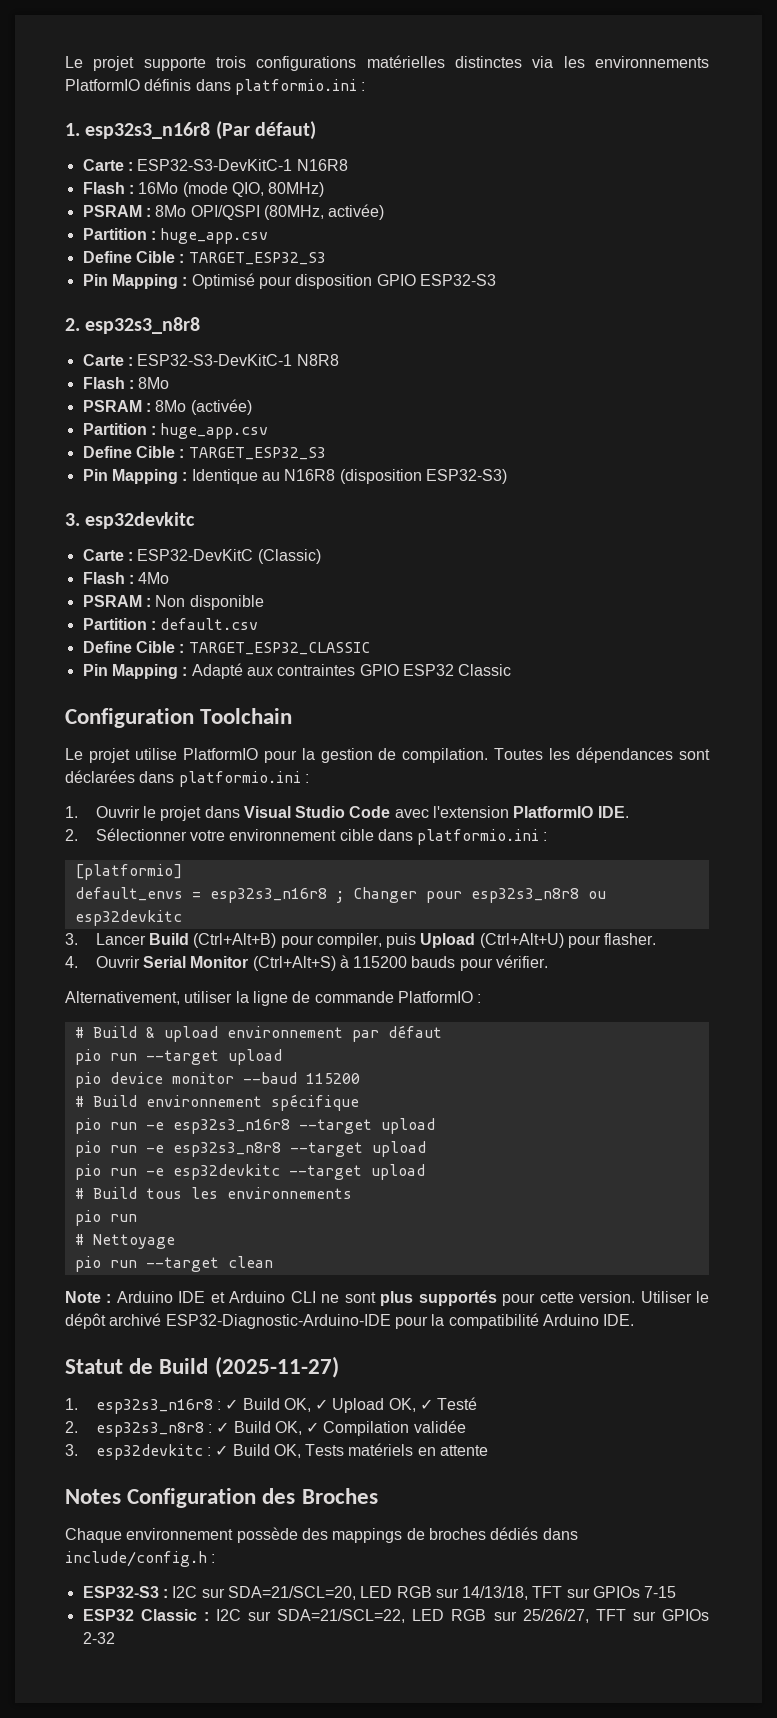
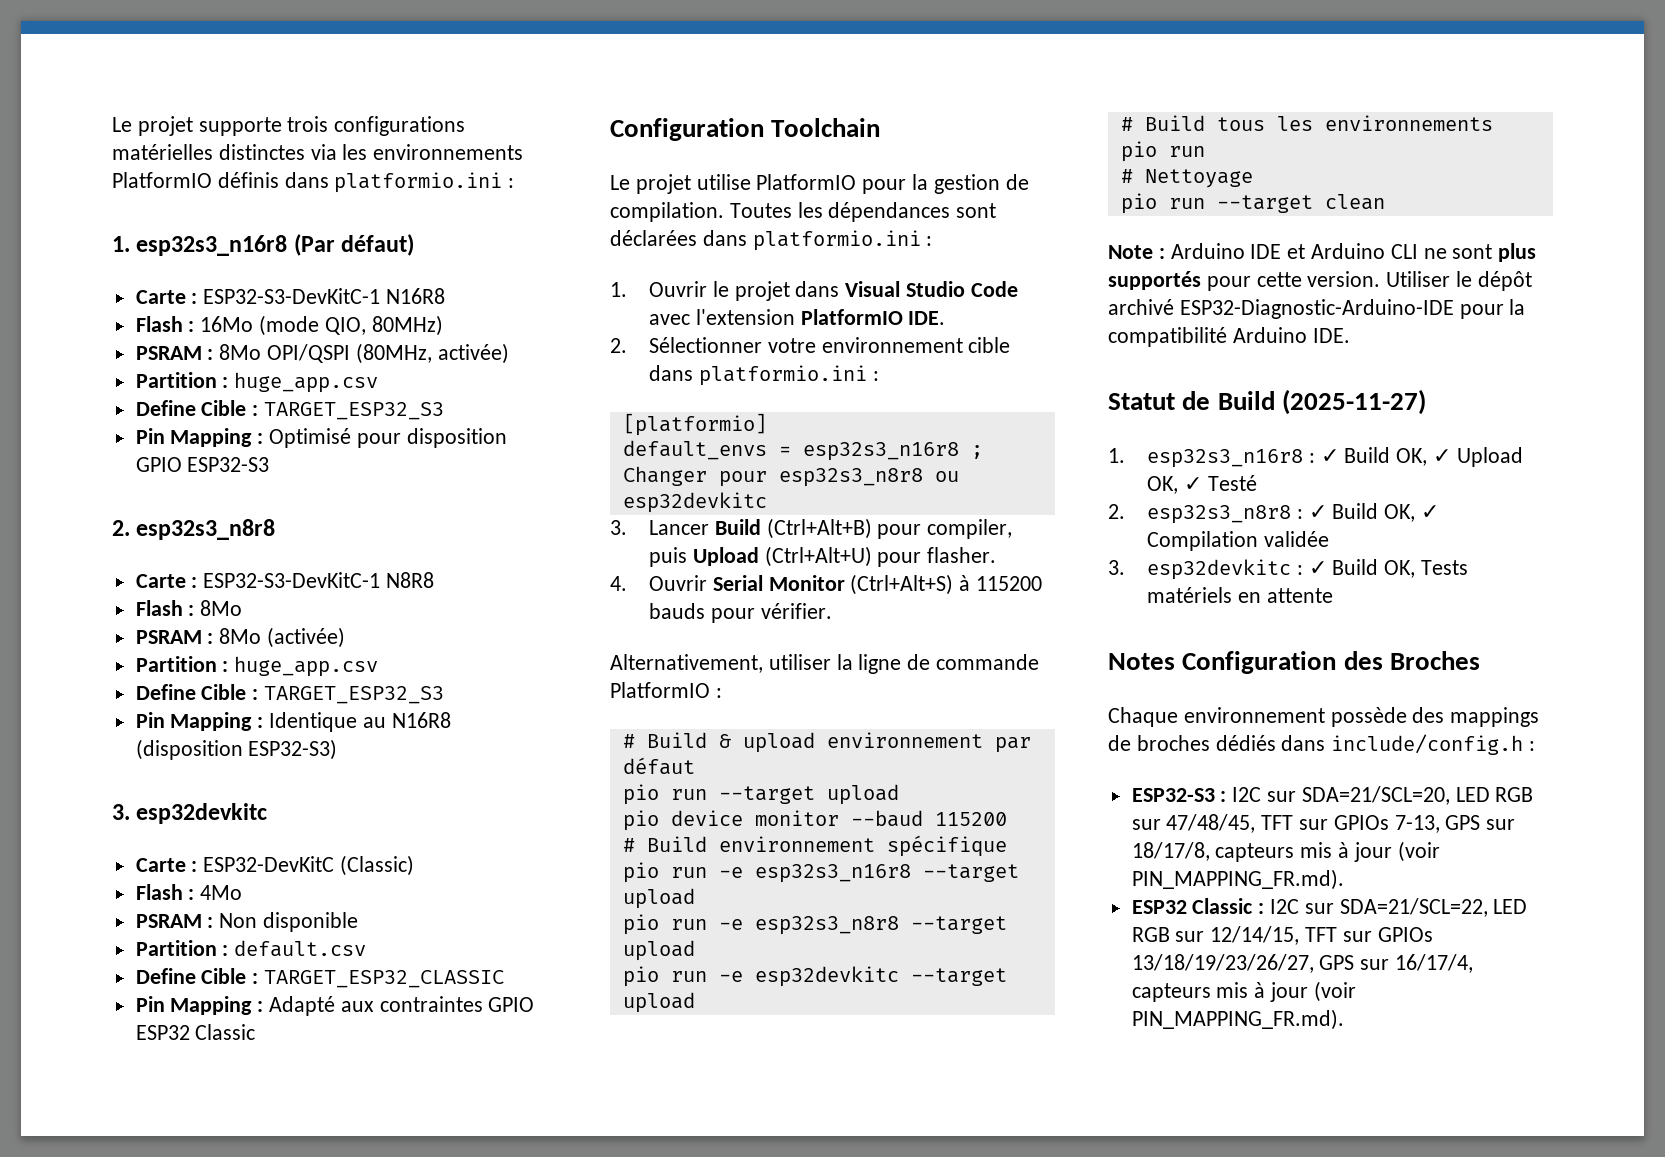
- ESP32-S3 : I2C sur SDA=21/SCL=20, LED RGB sur 14/13/18, TFT sur GPIOs 7-15
+ ESP32-S3 : I2C sur SDA=21/SCL=20, LED RGB sur 47/48/45, TFT sur GPIOs 7-13, GPS sur 18/17/8, capteurs mis à jour (voir PIN_MAPPING_FR.md).
- ESP32 Classic : I2C sur SDA=21/SCL=22, LED RGB sur 25/26/27, TFT sur GPIOs 2-32
+ ESP32 Classic : I2C sur SDA=21/SCL=22, LED RGB sur 12/14/15, TFT sur GPIOs 13/18/19/23/26/27, GPS sur 16/17/4, capteurs mis à jour (voir PIN_MAPPING_FR.md).

